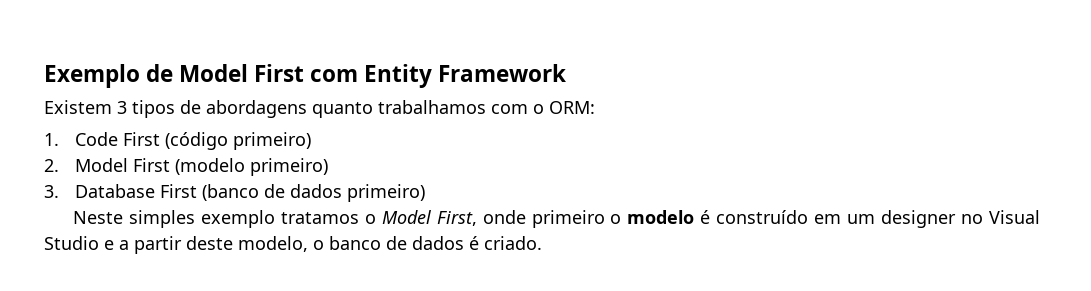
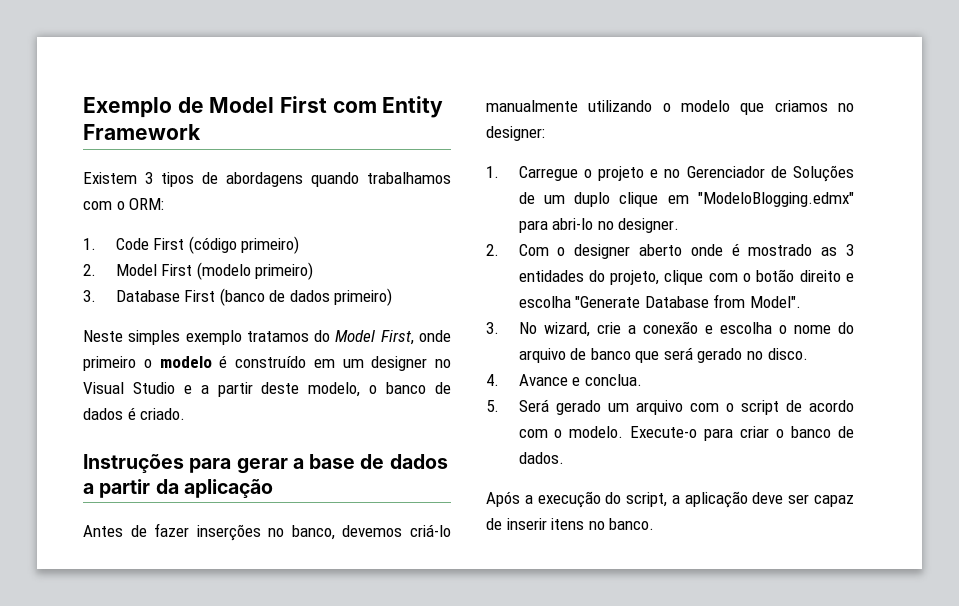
- Existem 3 tipos de abordagens quanto trabalhamos com o ORM:
+ Existem 3 tipos de abordagens quando trabalhamos com o ORM:
- Neste simples exemplo tratamos o Model First, onde primeiro o modelo é construído em um designer no Visual Studio e a partir deste modelo, o banco de dados é criado.
+ Neste simples exemplo tratamos do Model First, onde primeiro o modelo é construído em um designer no Visual Studio e a partir deste modelo, o banco de dados é criado.
+ Instruções para gerar a base de dados a partir da aplicação
+ Antes de fazer inserções no banco, devemos criá-lo manualmente utilizando o modelo que criamos no designer:
+ 1. Carregue o projeto e no Gerenciador de Soluções de um duplo clique em "ModeloBlogging.edmx" para abri-lo no designer.
+ 2. Com o designer aberto onde é mostrado as 3 entidades do projeto, clique com o botão direito e escolha "Generate Database from Model".
+ 3. No wizard, crie a conexão e escolha o nome do arquivo de banco que será gerado no disco.
+ 4. Avance e conclua.
+ 5. Será gerado um arquivo com o script de acordo com o modelo. Execute-o para criar o banco de dados.
+ Após a execução do script, a aplicação deve ser capaz de inserir itens no banco.

